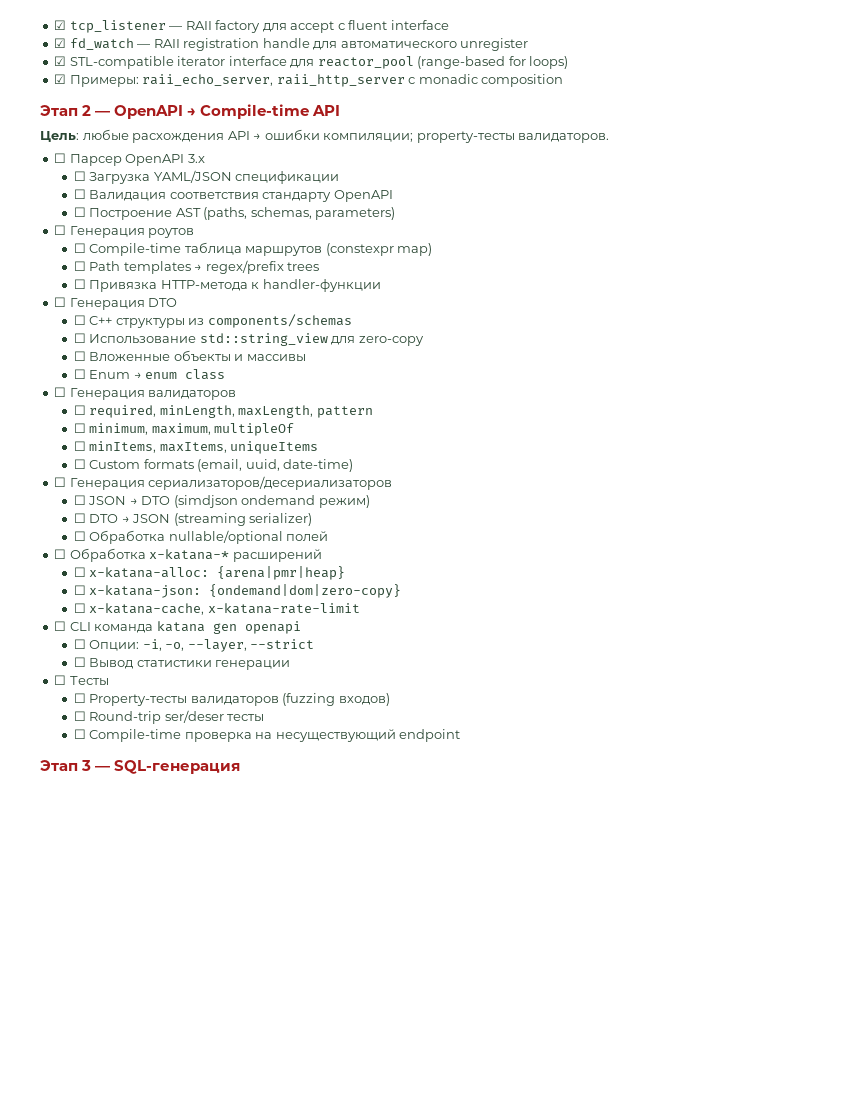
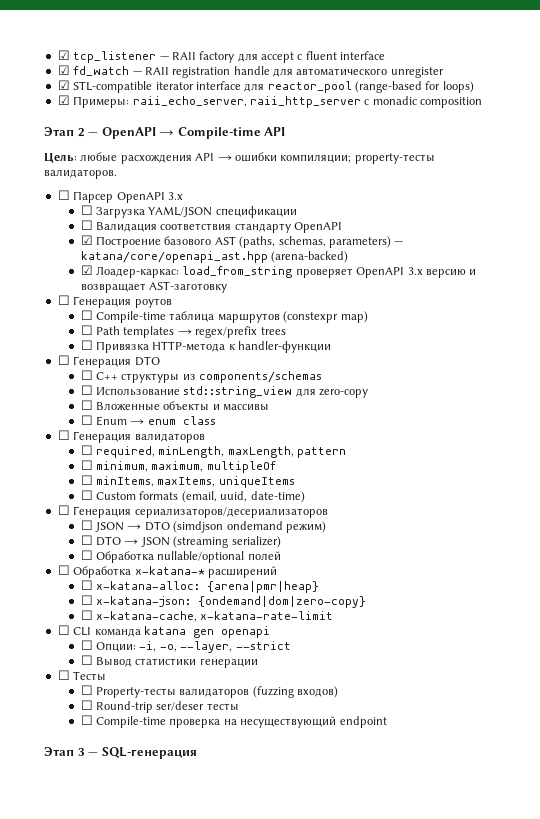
- ☐ Построение AST (paths, schemas, parameters)
+ ☑ Построение базового AST (paths, schemas, parameters) — katana/core/openapi_ast.hpp (arena-backed)
+ ☑ Лоадер-каркас: load_from_string проверяет OpenAPI 3.x версию и возвращает AST-заготовку

